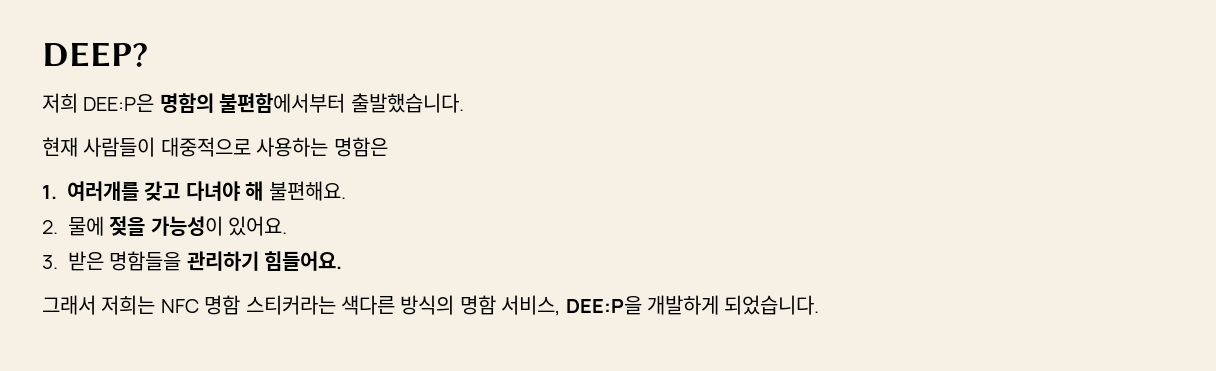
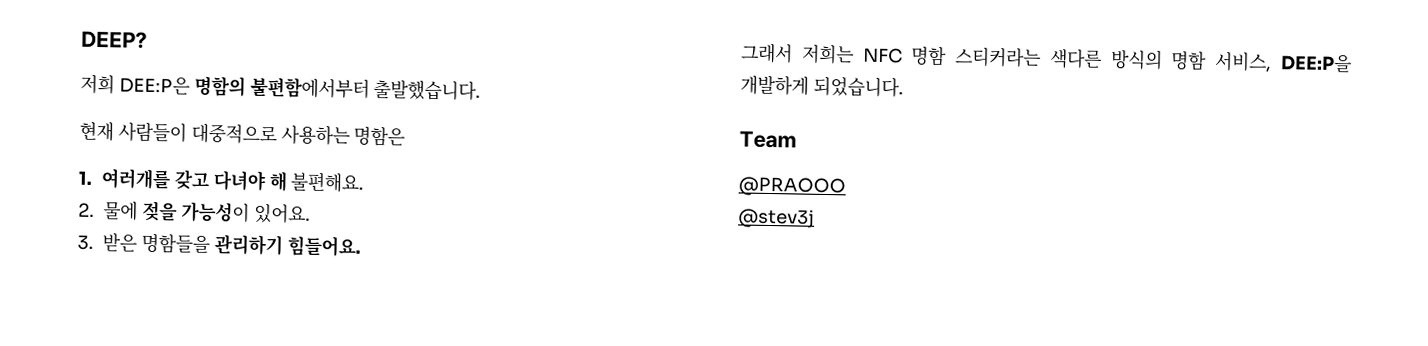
+ Team
+ @PRAOOO
+ @stev3j

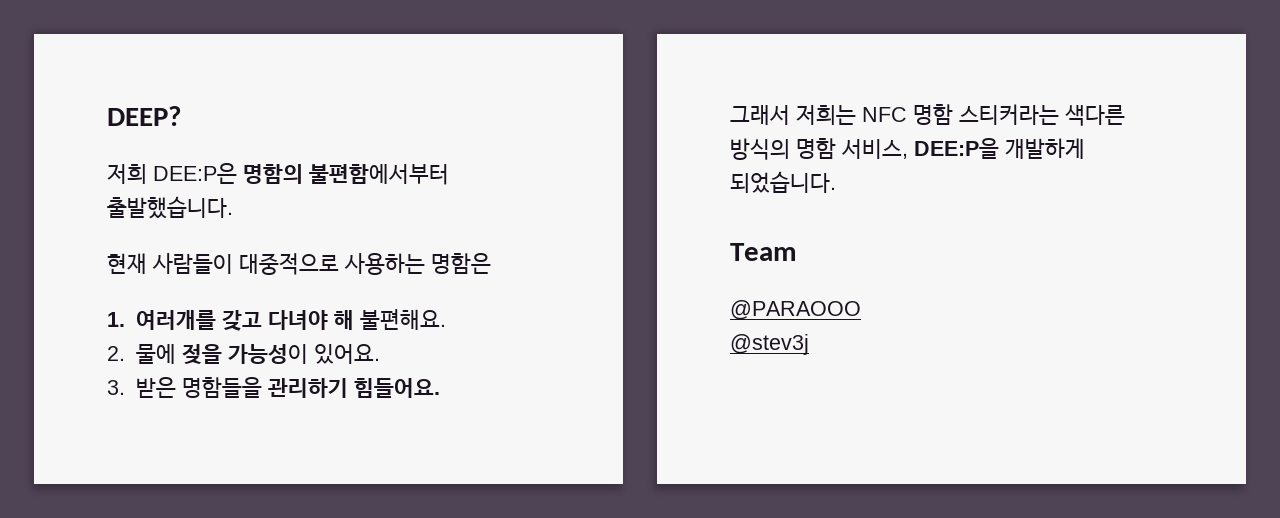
- @PRAOOO
+ @PARAOOO

